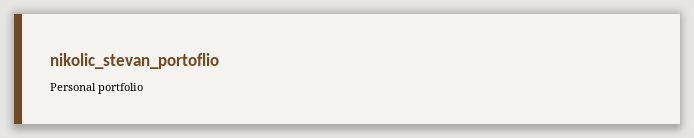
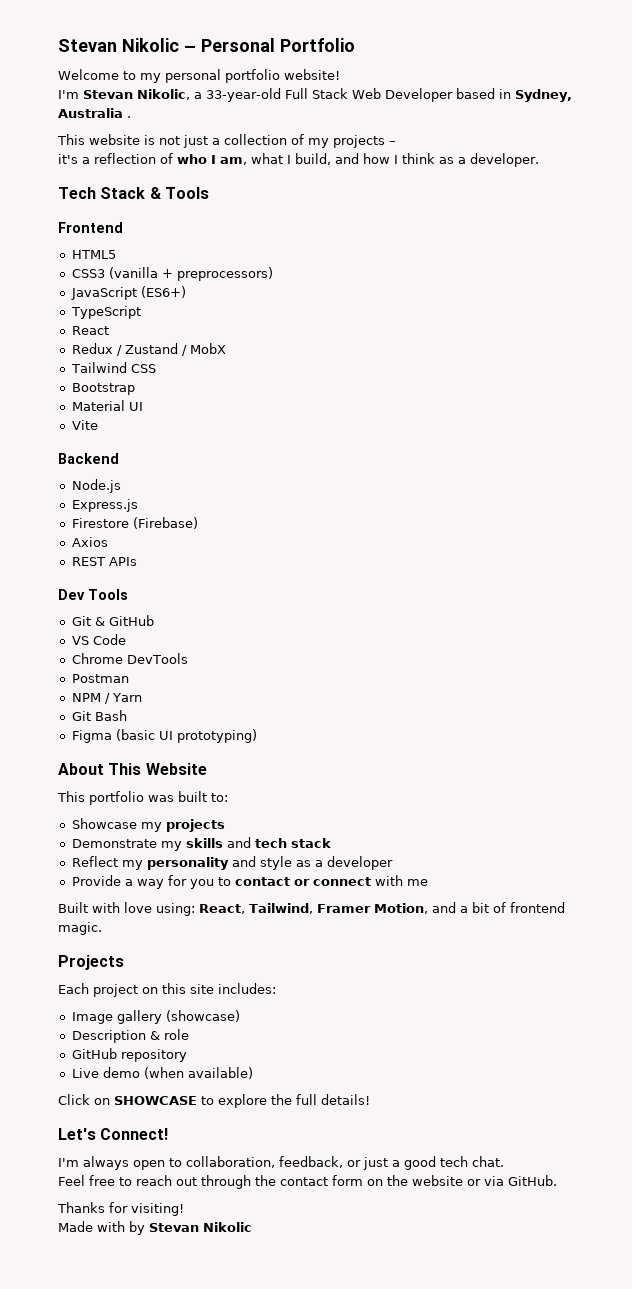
- nikolic_stevan_portoflio
- Personal portfolio
+ Stevan Nikolic – Personal Portfolio
+ Welcome to my personal portfolio website!
+ I'm Stevan Nikolic, a 33-year-old Full Stack Web Developer based in Sydney, Australia .
+ This website is not just a collection of my projects –
+ it's a reflection of who I am, what I build, and how I think as a developer.
+ Tech Stack & Tools
+ Frontend
+ HTML5
+ CSS3 (vanilla + preprocessors)
+ JavaScript (ES6+)
+ TypeScript
+ React
+ Redux / Zustand / MobX
+ Tailwind CSS
+ Bootstrap
+ Material UI
+ Vite
+ Backend
+ Node.js
+ Express.js
+ Firestore (Firebase)
+ Axios
+ REST APIs
+ Dev Tools
+ Git & GitHub
+ VS Code
+ Chrome DevTools
+ Postman
+ NPM / Yarn
+ Git Bash
+ Figma (basic UI prototyping)
+ About This Website
+ This portfolio was built to:
+ Showcase my projects
+ Demonstrate my skills and tech stack
+ Reflect my personality and style as a developer
+ Provide a way for you to contact or connect with me
+ Built with love using: React, Tailwind, Framer Motion, and a bit of frontend magic.
+ Projects
+ Each project on this site includes:
+ Image gallery (showcase)
+ Description & role
+ GitHub repository
+ Live demo (when available)
+ Click on SHOWCASE to explore the full details!
+ Let's Connect!
+ I'm always open to collaboration, feedback, or just a good tech chat.
+ Feel free to reach out through the contact form on the website or via GitHub.
+ Thanks for visiting!
+ Made with by Stevan Nikolic

